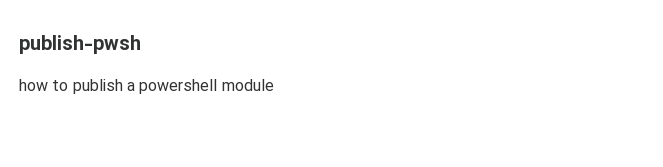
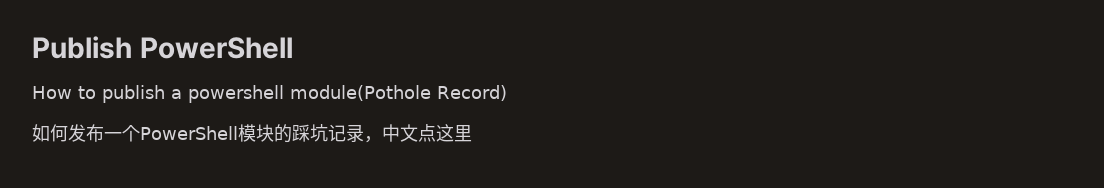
- publish-pwsh
- how to publish a powershell module
+ Publish PowerShell
+ How to publish a powershell module(Pothole Record)
+ 如何发布一个PowerShell模块的踩坑记录，中文点这里

